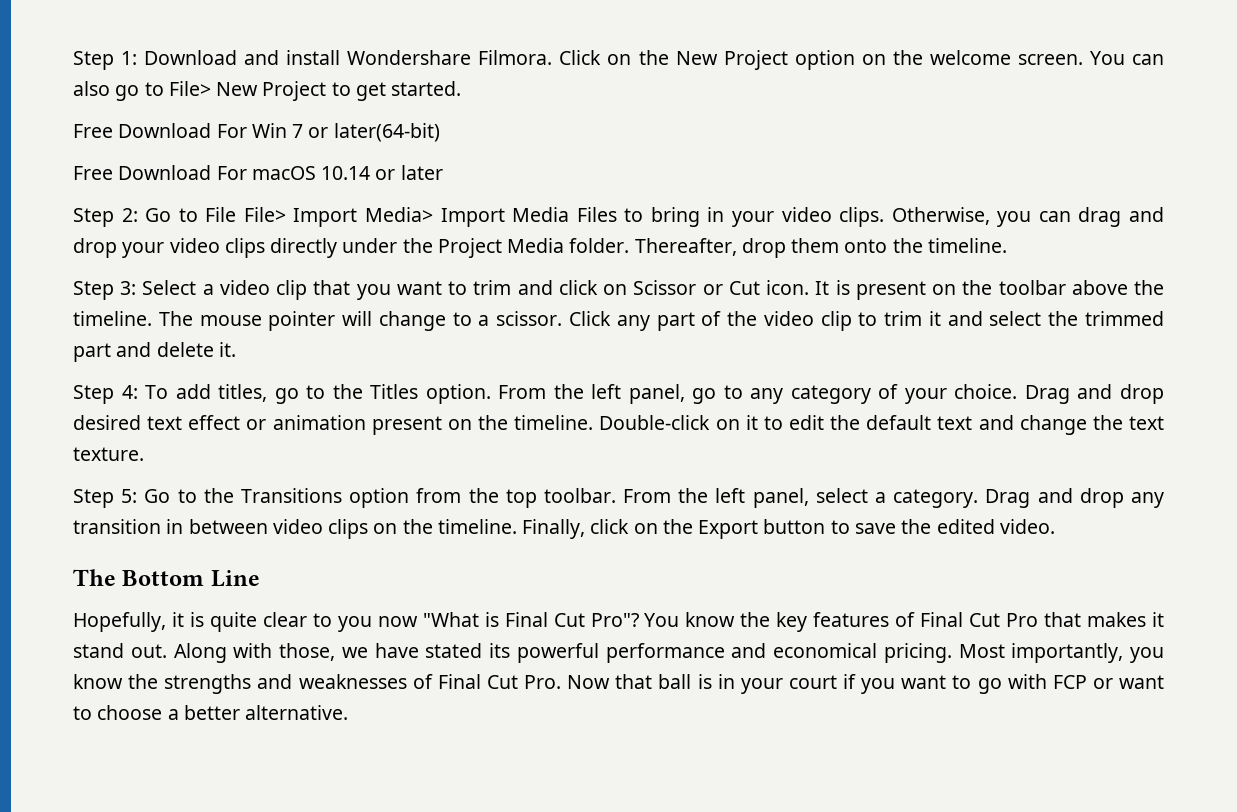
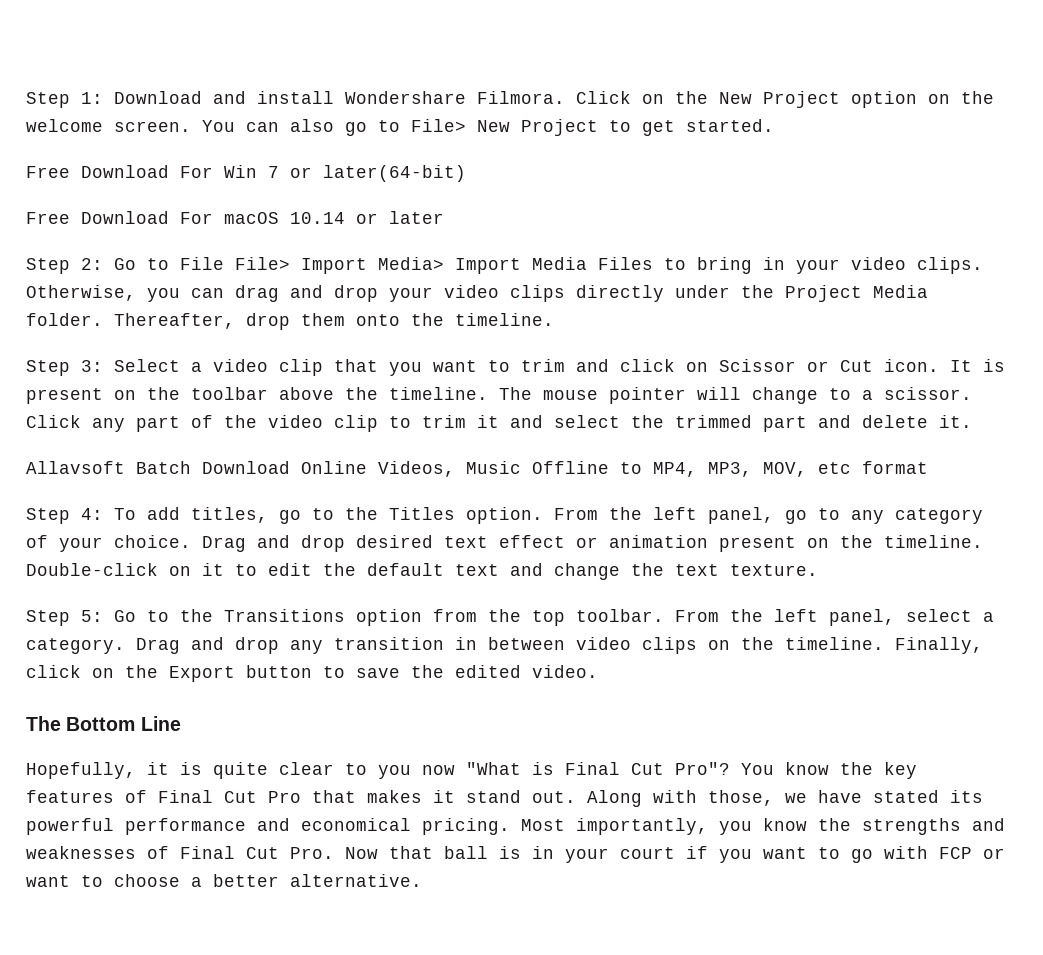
+ Allavsoft Batch Download Online Videos, Music Offline to MP4, MP3, MOV, etc format

